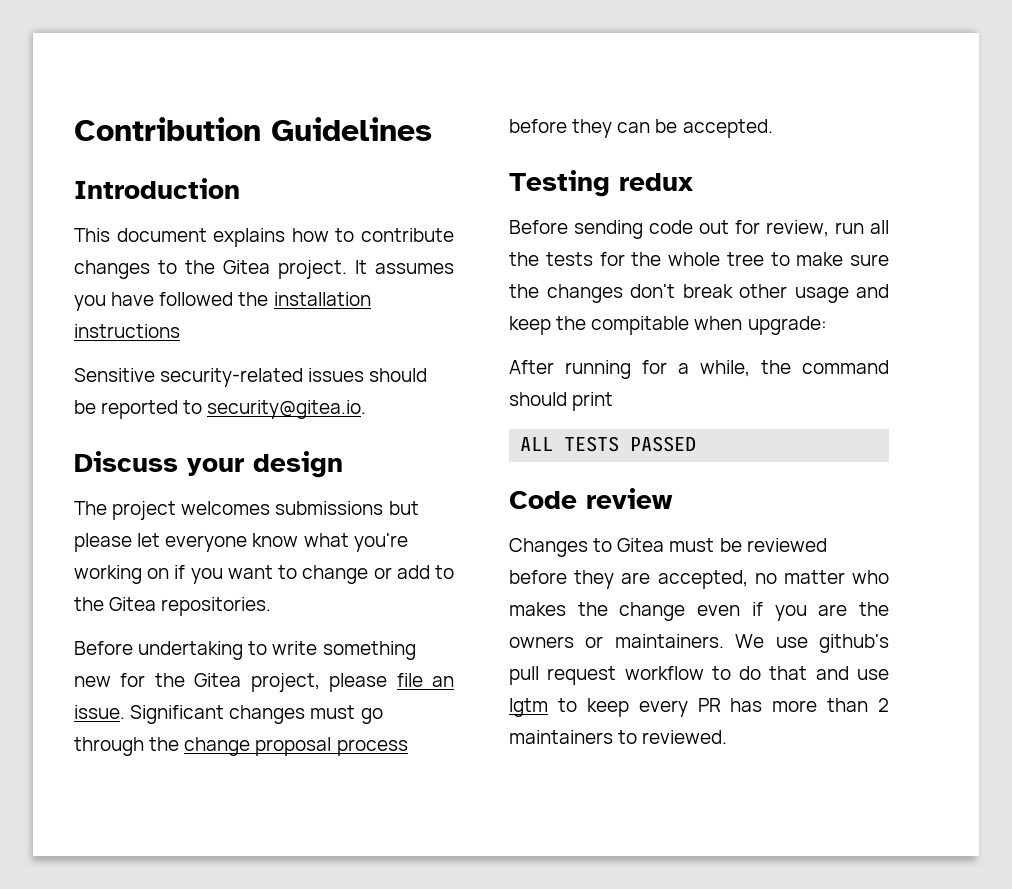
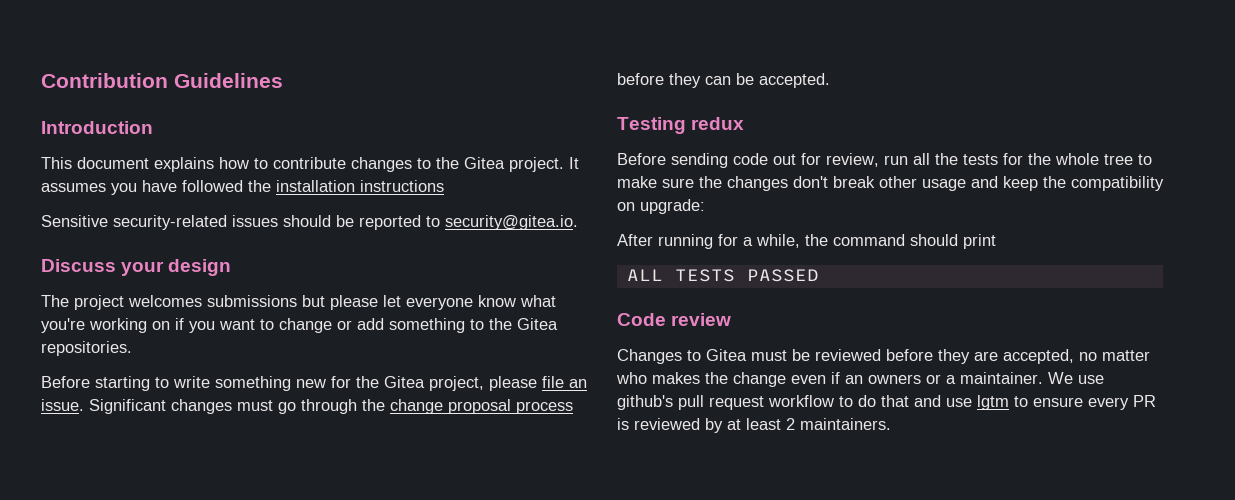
- The project welcomes submissions but please let everyone know what you're working on if you want to change or add to the Gitea repositories.
+ The project welcomes submissions but please let everyone know what you're working on if you want to change or add something to the Gitea repositories.
- Before undertaking to write something new for the Gitea project, please file an issue.
+ Before starting to write something new for the Gitea project, please file an issue.
- Before sending code out for review, run all the tests for the whole tree to make sure the changes don't break other usage and keep the compitable when upgrade:
+ Before sending code out for review, run all the tests for the whole tree to make sure the changes don't break other usage and keep the compatibility on upgrade:
- Changes to Gitea must be reviewed before they are accepted, no matter who makes the change even if you are the owners or maintainers.
+ Changes to Gitea must be reviewed before they are accepted, no matter who makes the change even if an owners or a maintainer.
- We use github's pull request workflow to do that and use lgtm to keep every PR has more than 2 maintainers to reviewed.
+ We use github's pull request workflow to do that and use lgtm to ensure every PR is reviewed by at least 2 maintainers.

